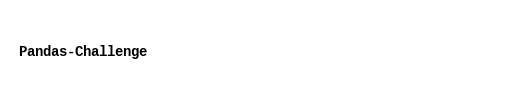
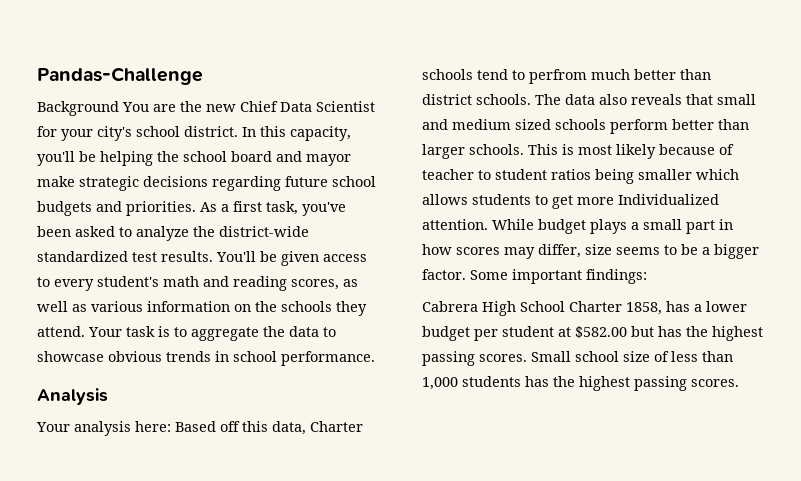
+ Background You are the new Chief Data Scientist for your city's school district. In this capacity, you'll be helping the school board and mayor make strategic decisions regarding future school budgets and priorities. As a first task, you've been asked to analyze the district-wide standardized test results. You'll be given access to every student's math and reading scores, as well as various information on the schools they attend. Your task is to aggregate the data to showcase obvious trends in school performance.
+ Analysis
+ Your analysis here: Based off this data, Charter schools tend to perfrom much better than district schools. The data also reveals that small and medium sized schools perform better than larger schools. This is most likely because of teacher to student ratios being smaller which allows students to get more Individualized attention. While budget plays a small part in how scores may differ, size seems to be a bigger factor. Some important findings:
+ Cabrera High School Charter 1858, has a lower budget per student at $582.00 but has the highest passing scores. Small school size of less than 1,000 students has the highest passing scores.

